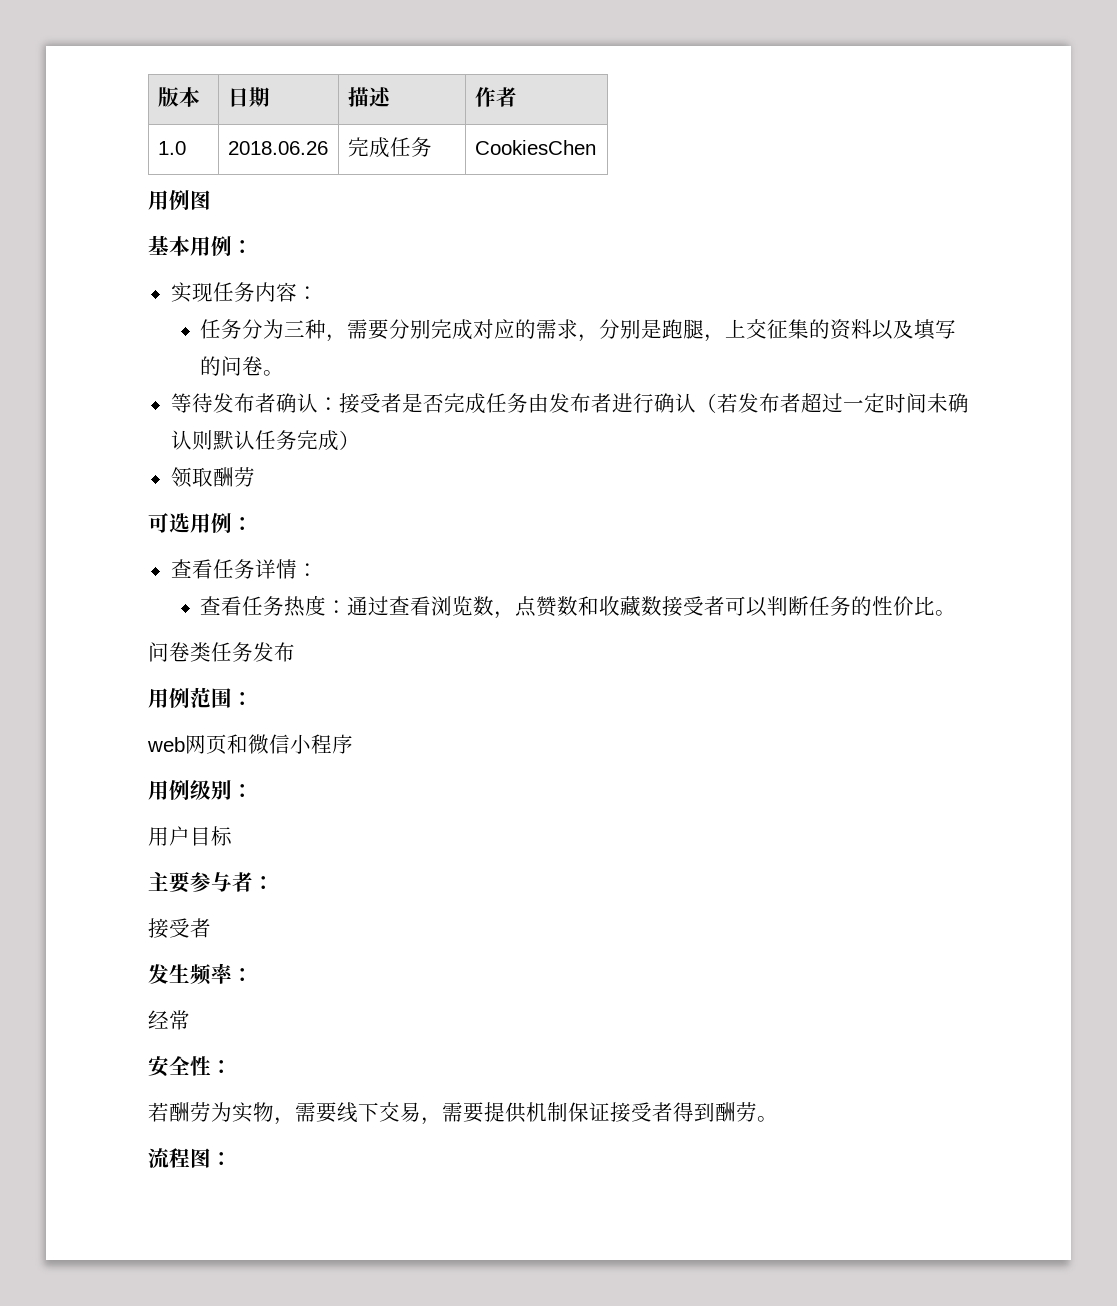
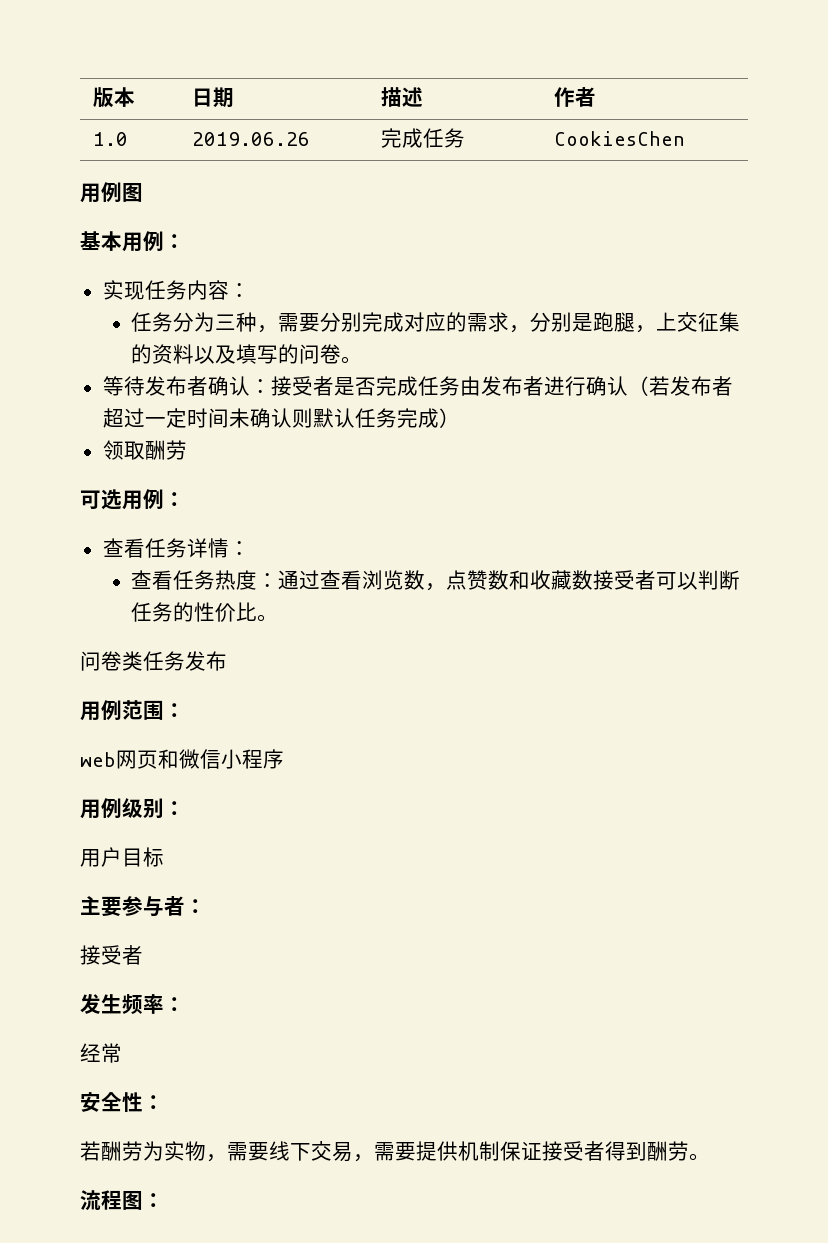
- 1.0 | 2018.06.26 | 完成任务 | CookiesChen
+ 1.0 | 2019.06.26 | 完成任务 | CookiesChen

